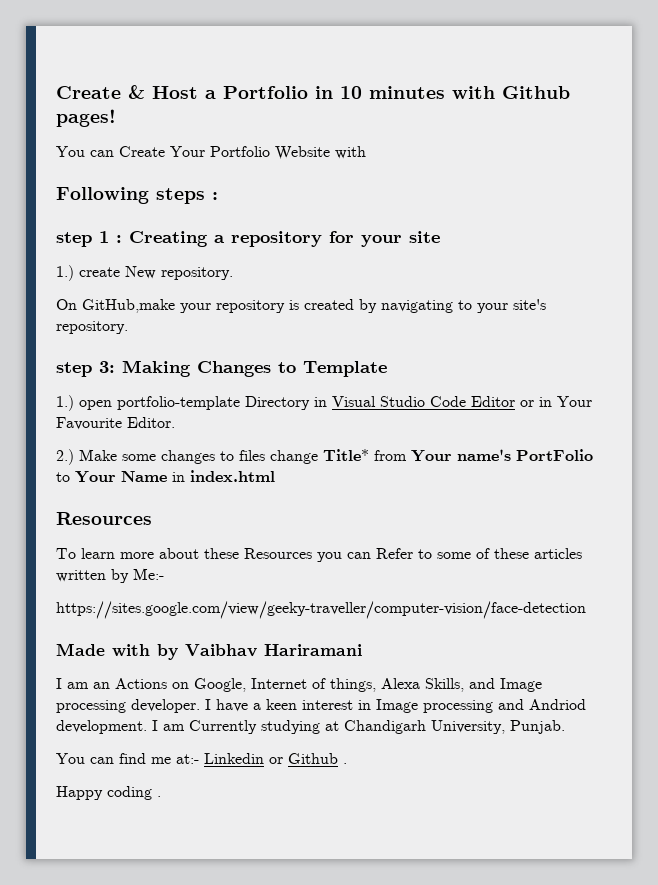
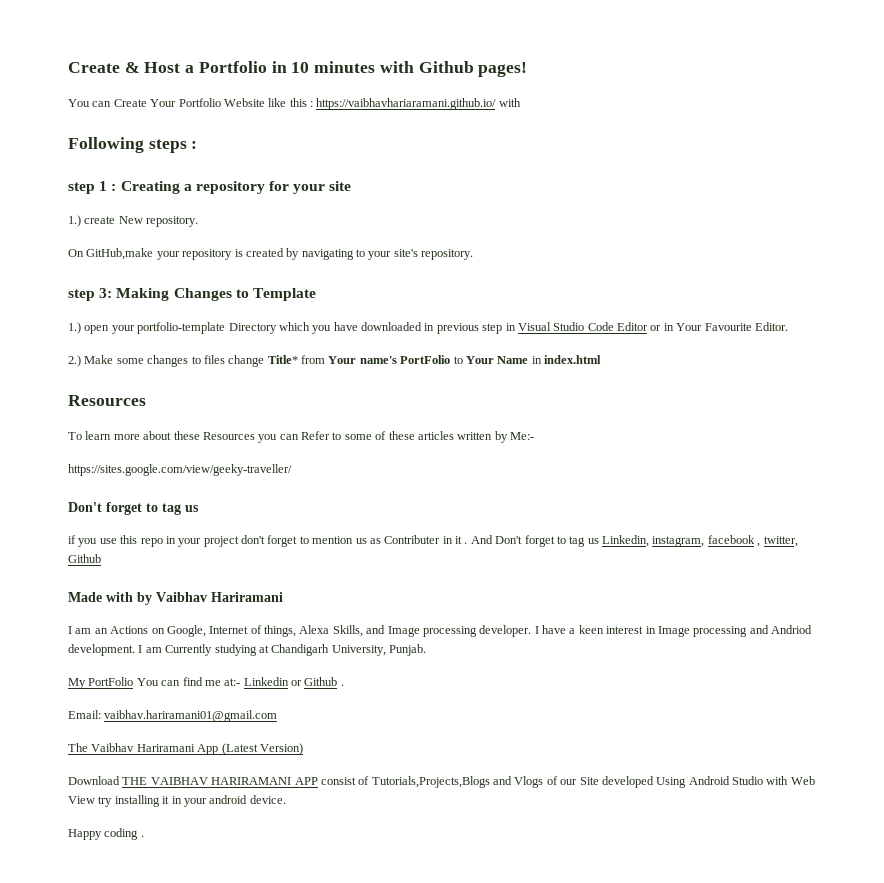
- You can Create Your Portfolio Website with
+ You can Create Your Portfolio Website like this : https://vaibhavhariaramani.github.io/ with
- 1.) open portfolio-template Directory in Visual Studio Code Editor or in Your Favourite Editor.
+ 1.) open your portfolio-template Directory which you have downloaded in previous step in Visual Studio Code Editor or in Your Favourite Editor.
- https://sites.google.com/view/geeky-traveller/computer-vision/face-detection
+ https://sites.google.com/view/geeky-traveller/
+ Don't forget to tag us
+ if you use this repo in your project don't forget to mention us as Contributer in it . And Don't forget to tag us Linkedin, instagram, facebook , twitter, Github
- You can find me at:- Linkedin or Github .
+ My PortFolio You can find me at:- Linkedin or Github .
+ Email: vaibhav.hariramani01@gmail.com
+ The Vaibhav Hariramani App (Latest Version)
+ Download THE VAIBHAV HARIRAMANI APP consist of Tutorials,Projects,Blogs and Vlogs of our Site developed Using Android Studio with Web View try installing it in your android device.

